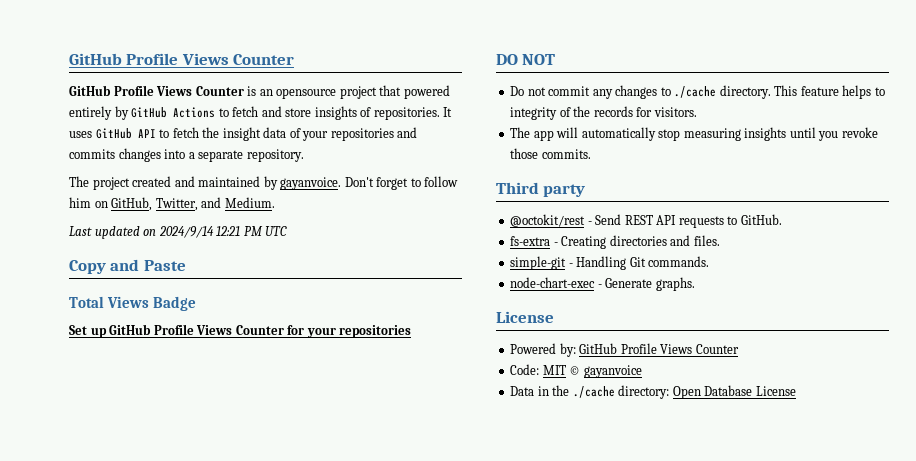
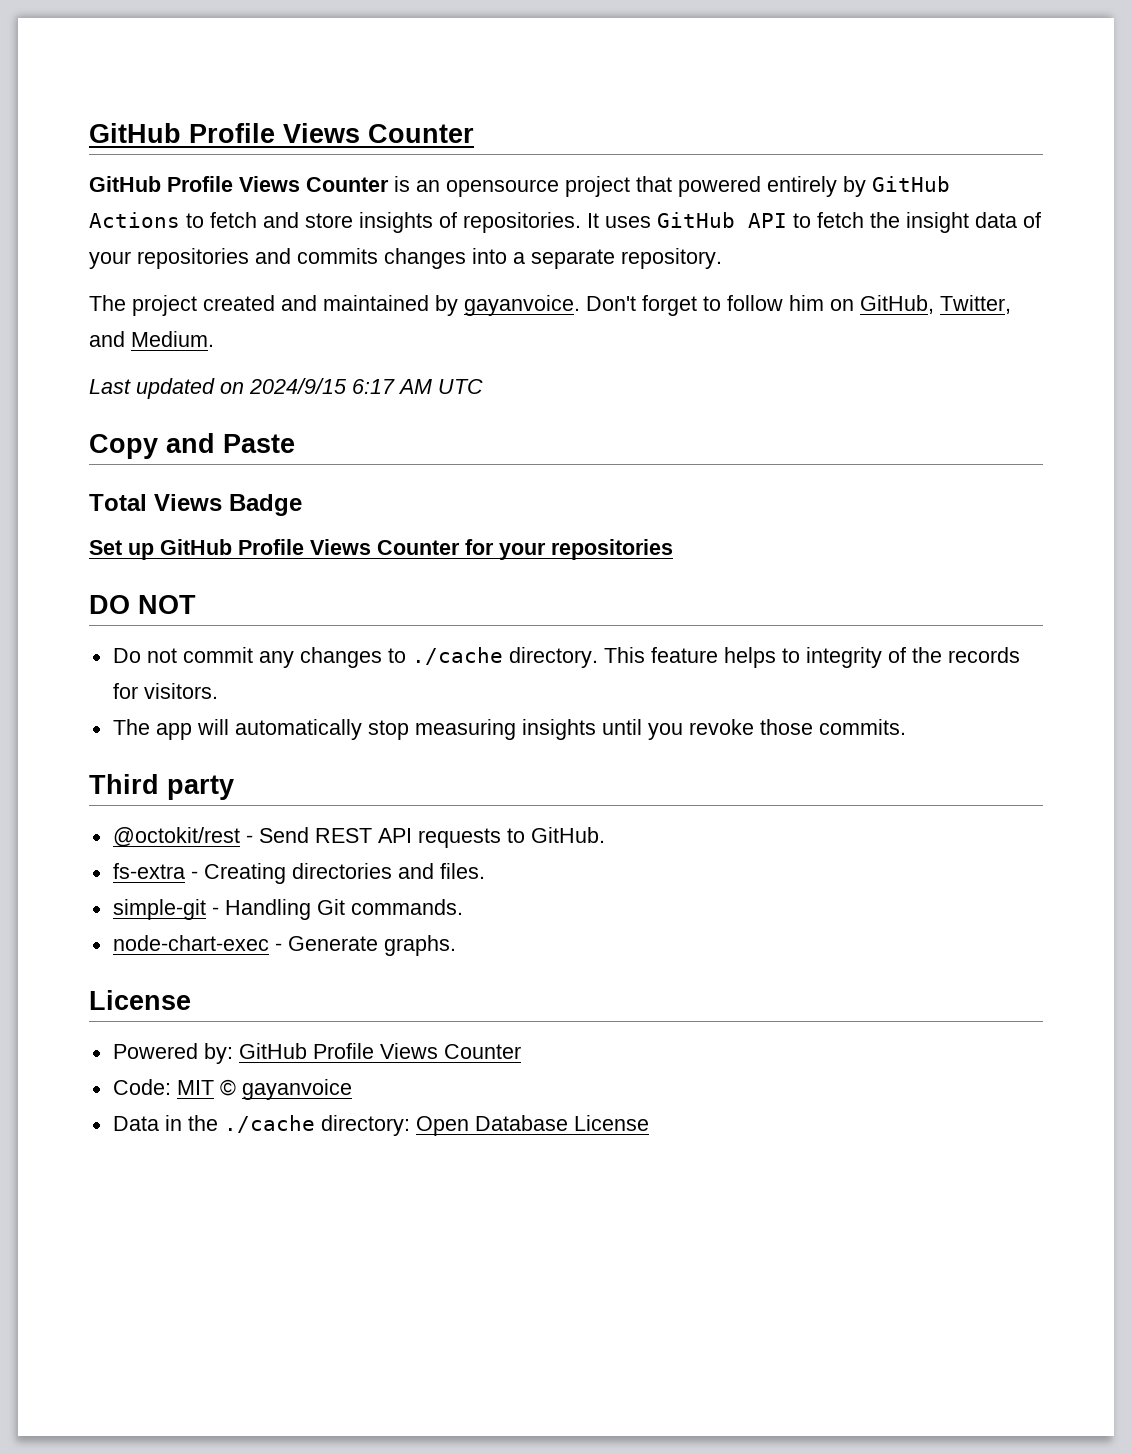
- Last updated on 2024/9/14 12:21 PM UTC
+ Last updated on 2024/9/15 6:17 AM UTC

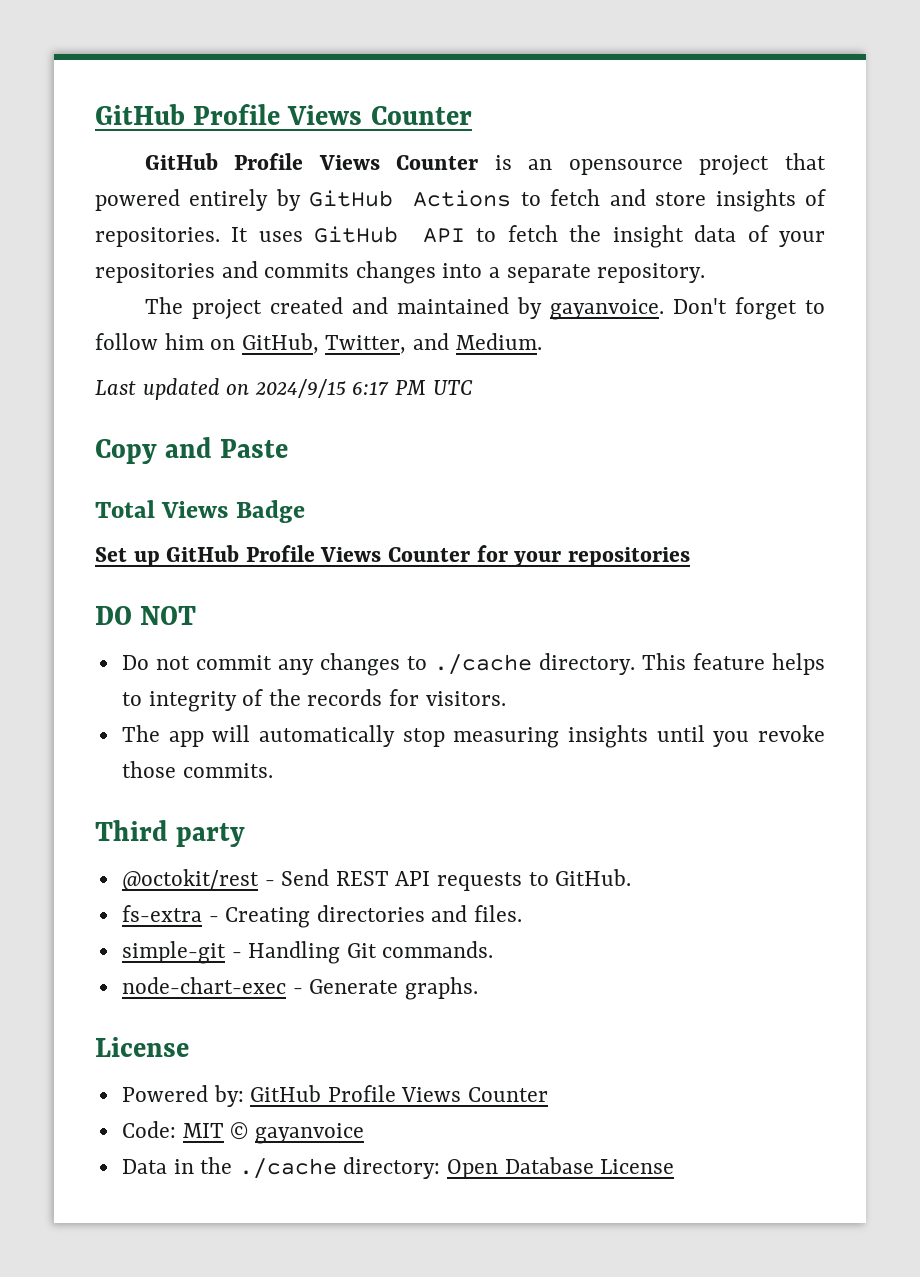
- Last updated on 2024/9/15 6:17 AM UTC
+ Last updated on 2024/9/15 6:17 PM UTC

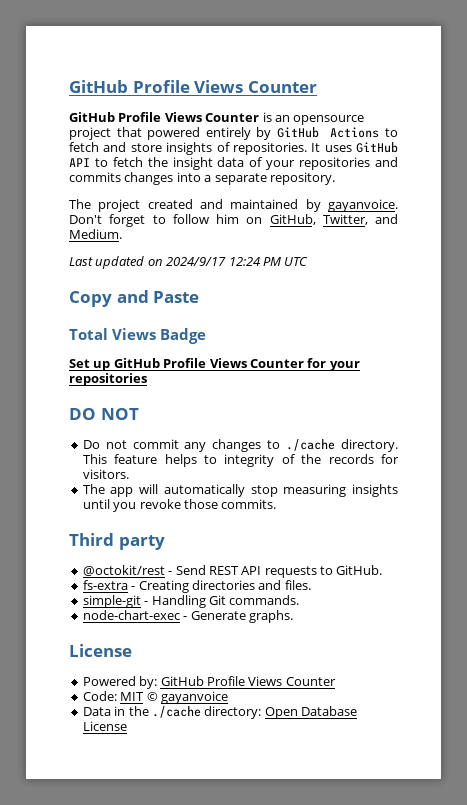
- Last updated on 2024/9/15 6:17 PM UTC
+ Last updated on 2024/9/17 12:24 PM UTC

